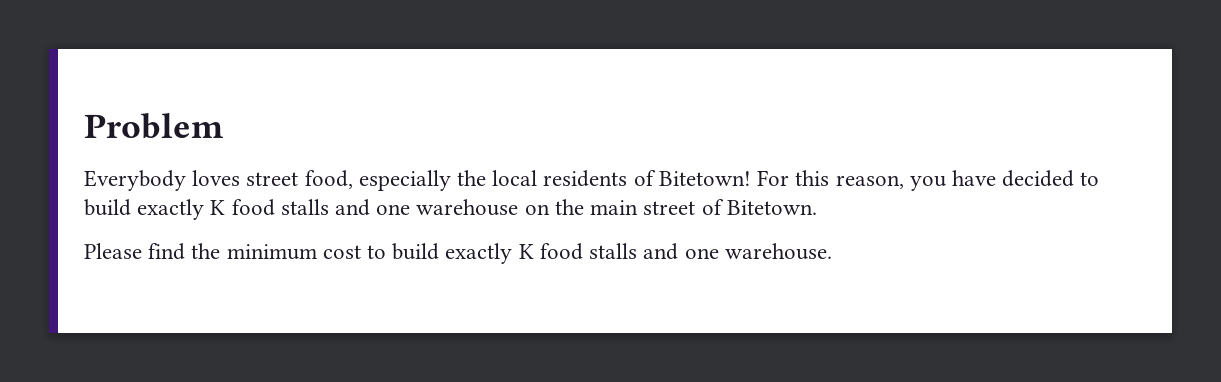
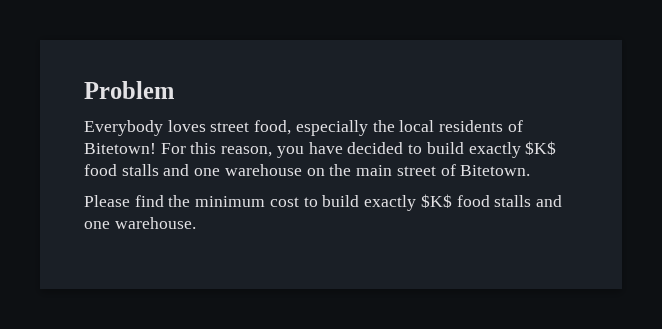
- For this reason, you have decided to build exactly K food stalls and one warehouse on the main street of Bitetown.
+ For this reason, you have decided to build exactly $K$ food stalls and one warehouse on the main street of Bitetown.
- Please find the minimum cost to build exactly K food stalls and one warehouse.
+ Please find the minimum cost to build exactly $K$ food stalls and one warehouse.

